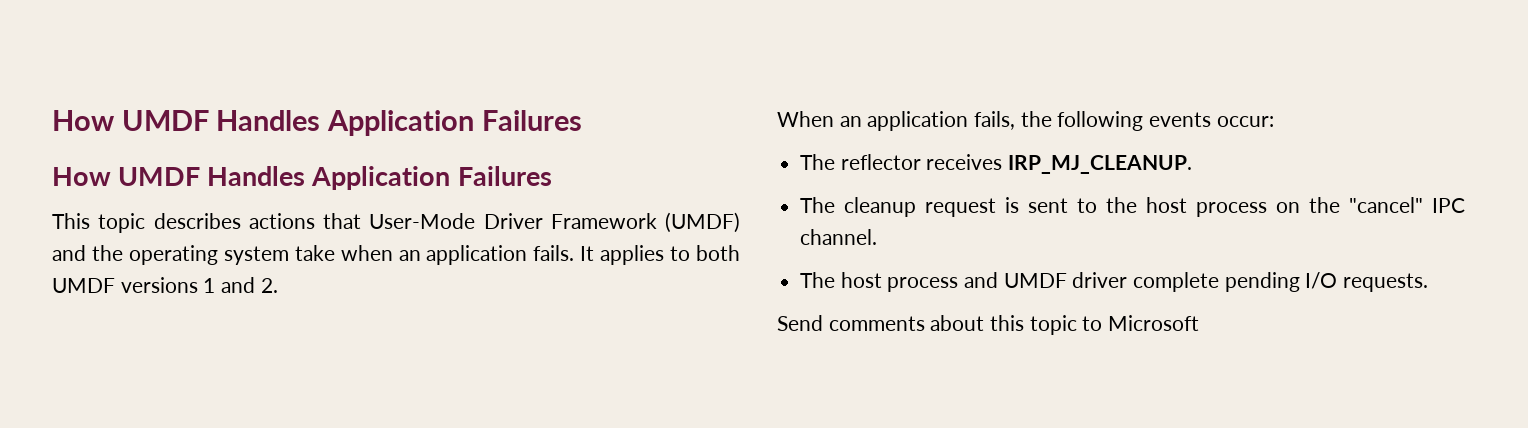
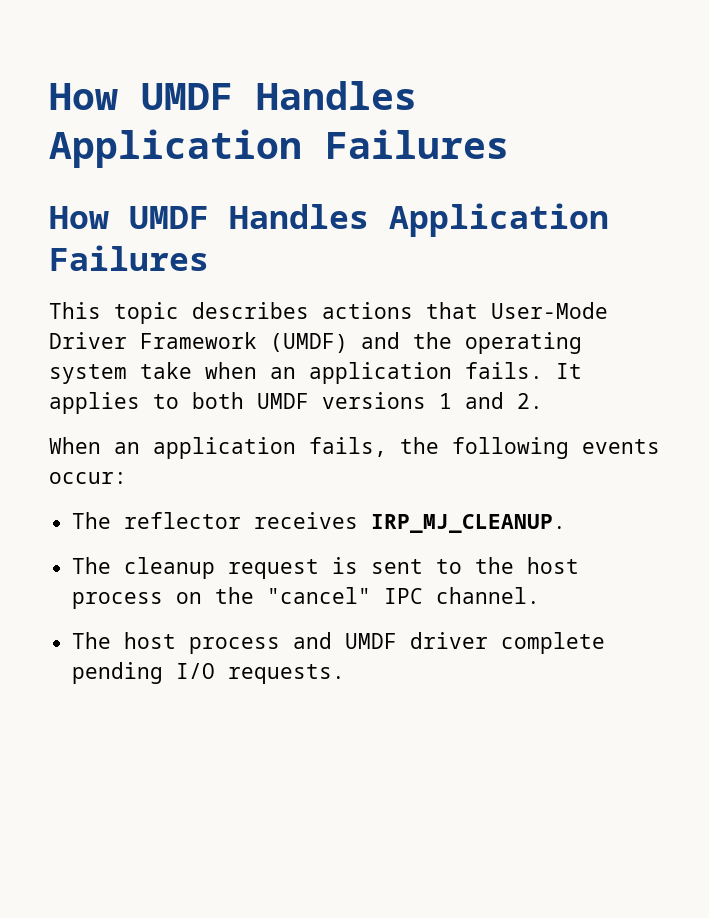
- Send comments about this topic to Microsoft

